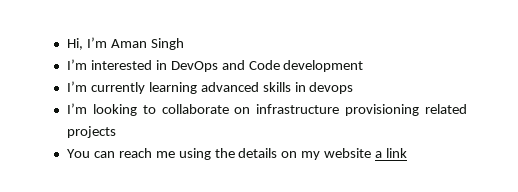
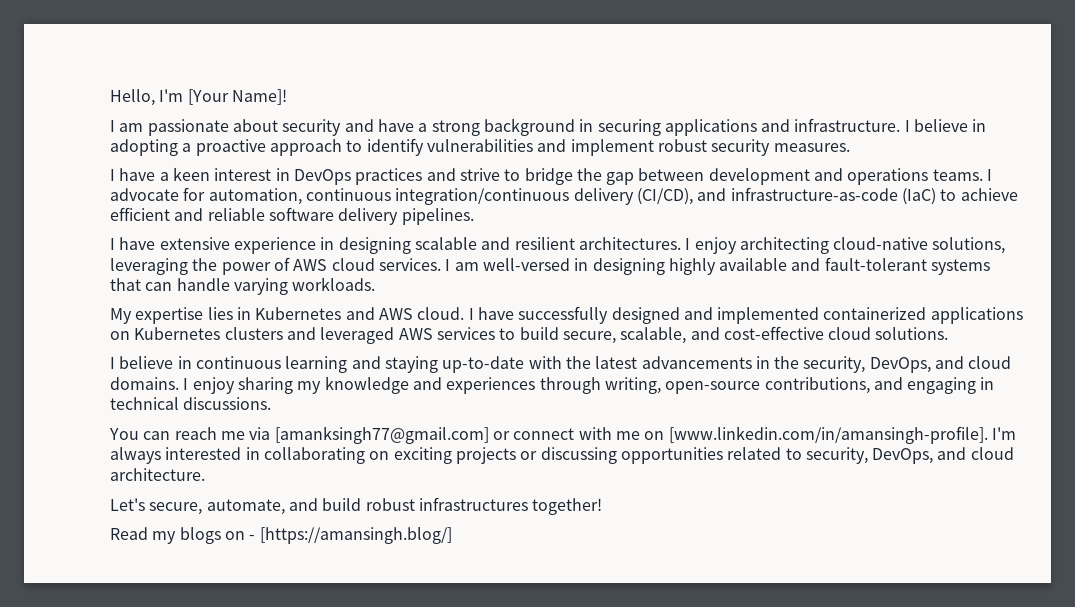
- Hi, I’m Aman Singh
- I’m interested in DevOps and Code development
- I’m currently learning advanced skills in devops
- I’m looking to collaborate on infrastructure provisioning related projects
- You can reach me using the details on my website a link
+ Hello, I'm [Your Name]!
+ I am passionate about security and have a strong background in securing applications and infrastructure. I believe in adopting a proactive approach to identify vulnerabilities and implement robust security measures.
+ I have a keen interest in DevOps practices and strive to bridge the gap between development and operations teams. I advocate for automation, continuous integration/continuous delivery (CI/CD), and infrastructure-as-code (IaC) to achieve efficient and reliable software delivery pipelines.
+ I have extensive experience in designing scalable and resilient architectures. I enjoy architecting cloud-native solutions, leveraging the power of AWS cloud services. I am well-versed in designing highly available and fault-tolerant systems that can handle varying workloads.
+ My expertise lies in Kubernetes and AWS cloud. I have successfully designed and implemented containerized applications on Kubernetes clusters and leveraged AWS services to build secure, scalable, and cost-effective cloud solutions.
+ I believe in continuous learning and staying up-to-date with the latest advancements in the security, DevOps, and cloud domains. I enjoy sharing my knowledge and experiences through writing, open-source contributions, and engaging in technical discussions.
+ You can reach me via [amanksingh77@gmail.com] or connect with me on [www.linkedin.com/in/amansingh-profile]. I'm always interested in collaborating on exciting projects or discussing opportunities related to security, DevOps, and cloud architecture.
+ Let's secure, automate, and build robust infrastructures together!
+ Read my blogs on - [https://amansingh.blog/]

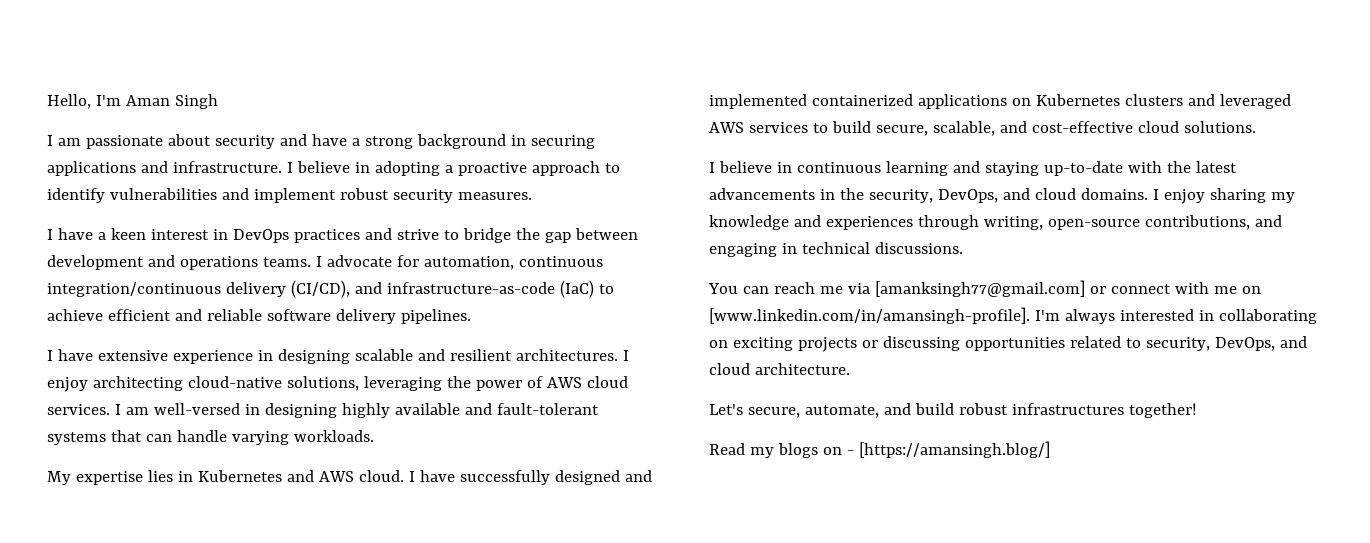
- Hello, I'm [Your Name]!
+ Hello, I'm Aman Singh

